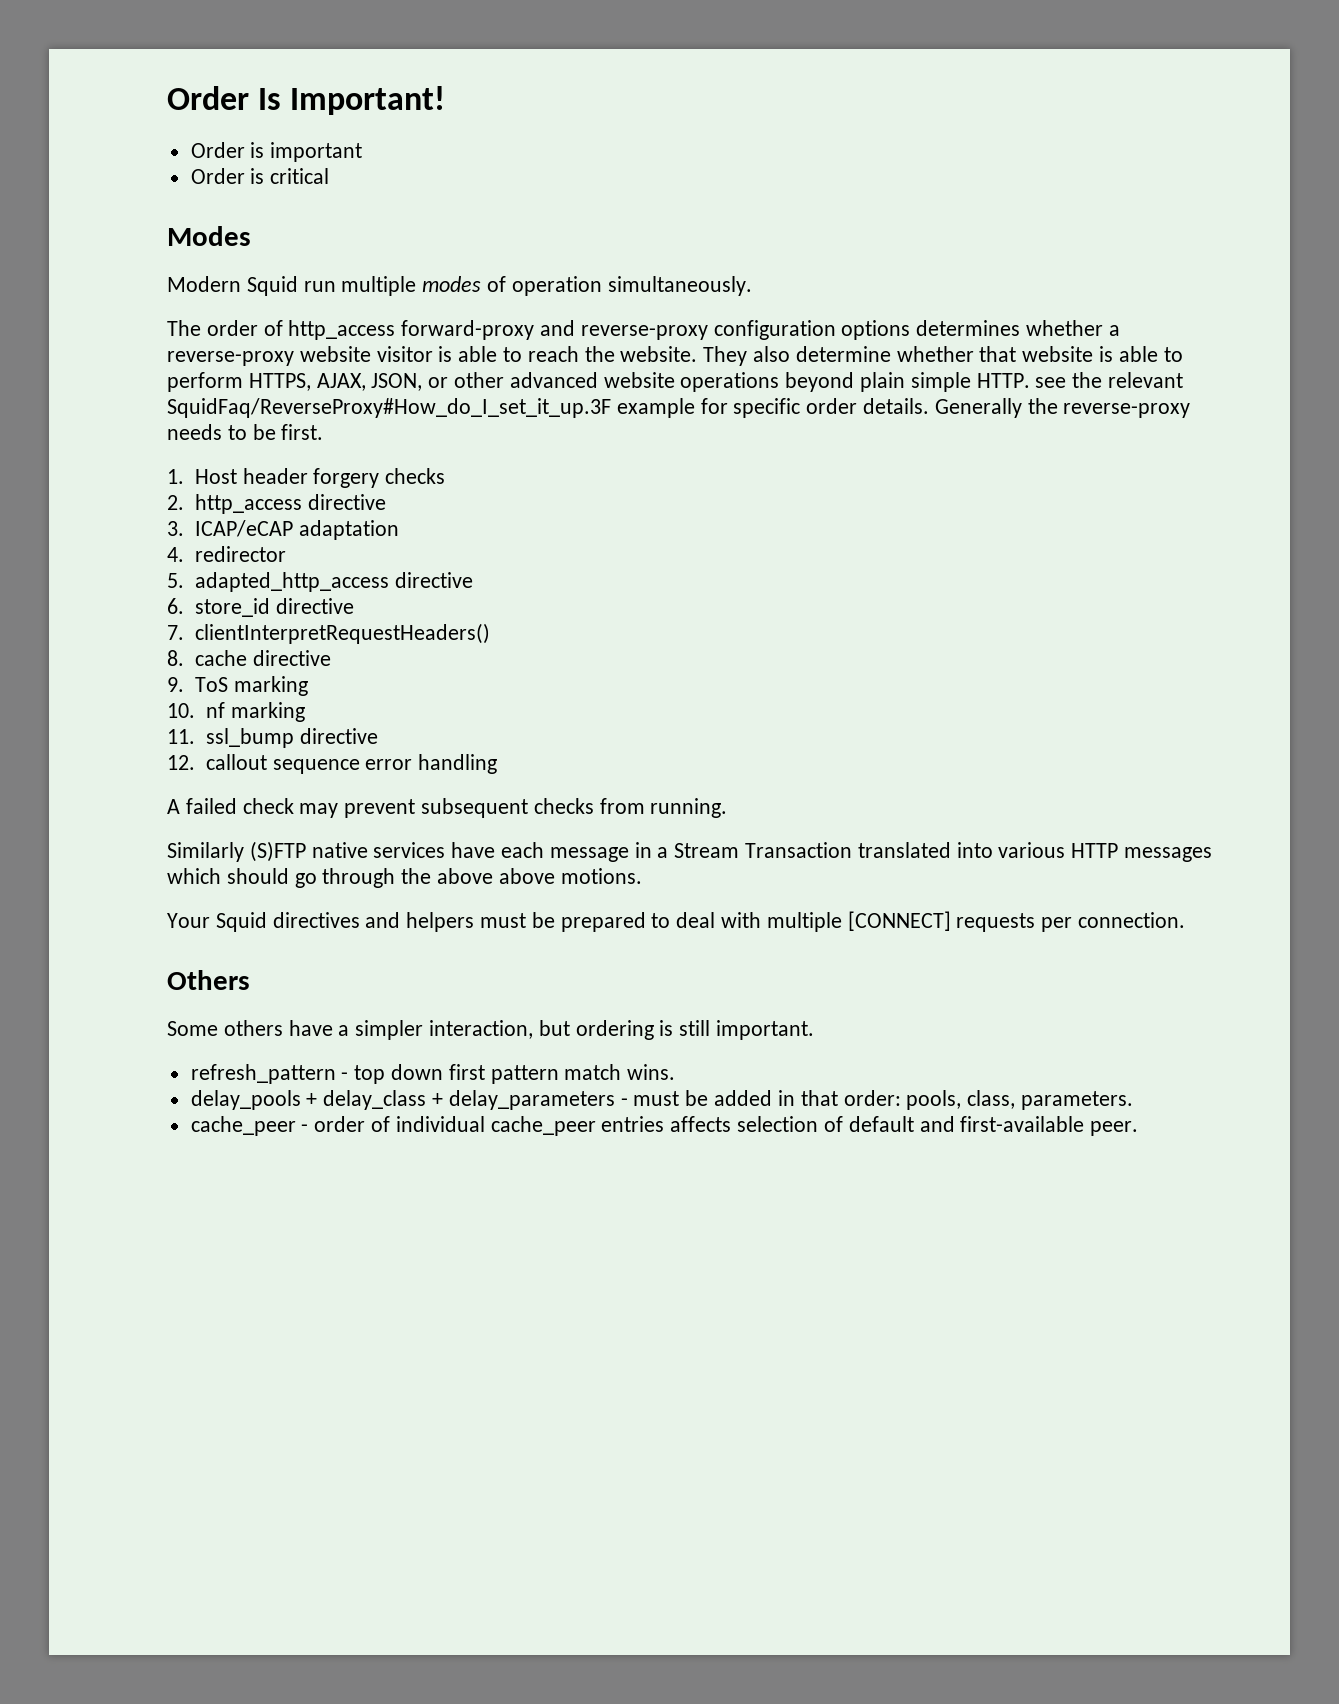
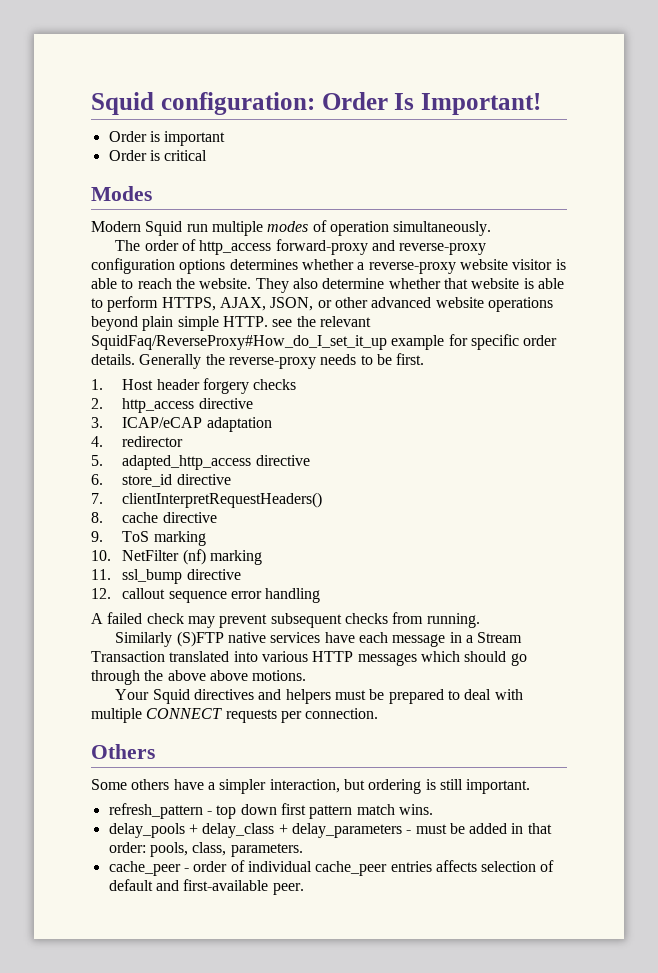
- Order Is Important!
+ Squid configuration: Order Is Important!
- They also determine whether that website is able to perform HTTPS, AJAX, JSON, or other advanced website operations beyond plain simple HTTP. see the relevant SquidFaq/ReverseProxy#How_do_I_set_it_up.3F example for specific order details.
+ They also determine whether that website is able to perform HTTPS, AJAX, JSON, or other advanced website operations beyond plain simple HTTP. see the relevant SquidFaq/ReverseProxy#How_do_I_set_it_up example for specific order details.
- 10. nf marking
+ 10. NetFilter (nf) marking
- Your Squid directives and helpers must be prepared to deal with multiple [CONNECT] requests per connection.
+ Your Squid directives and helpers must be prepared to deal with multiple CONNECT requests per connection.

